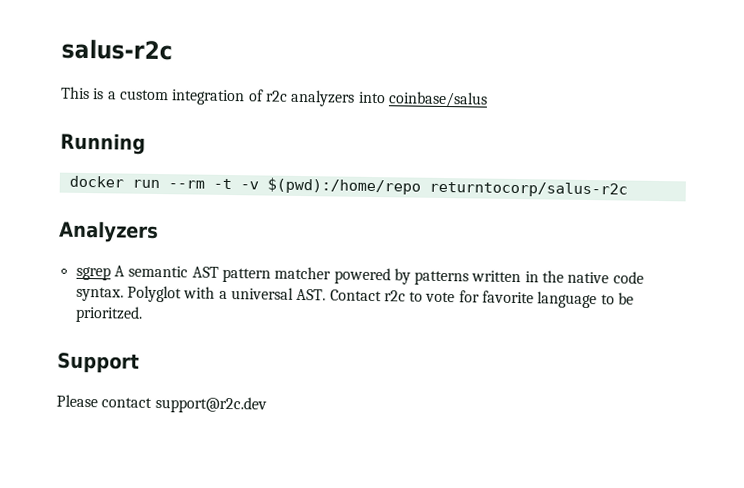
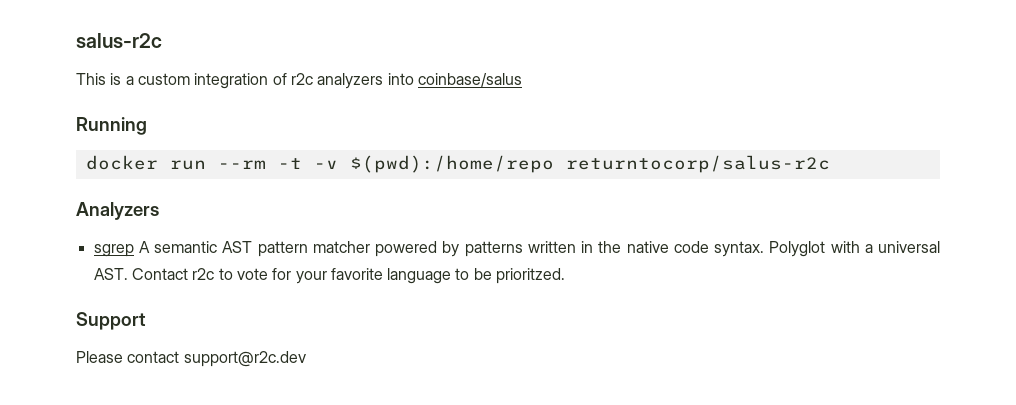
- Polyglot with a universal AST. Contact r2c to vote for favorite language to be prioritzed.
+ Polyglot with a universal AST. Contact r2c to vote for your favorite language to be prioritzed.

